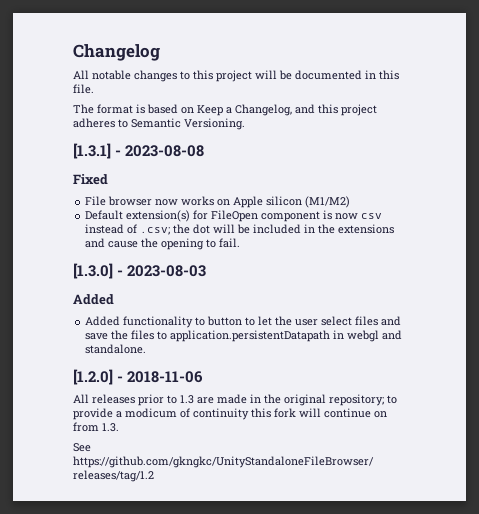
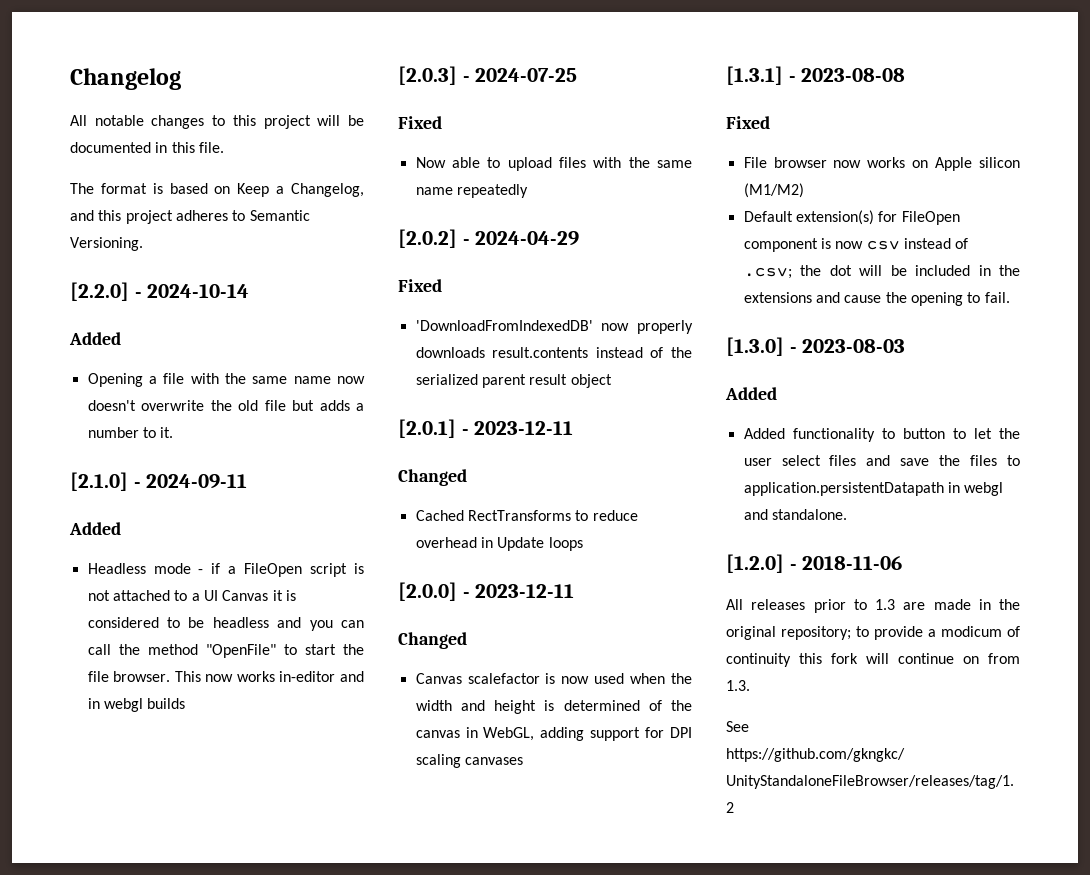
+ [2.2.0] - 2024-10-14
+ Added
+ Opening a file with the same name now doesn't overwrite the old file but adds a number to it.
+ [2.1.0] - 2024-09-11
+ Added
+ Headless mode - if a FileOpen script is not attached to a UI Canvas it is considered to be headless and you can call the method "OpenFile" to start the file browser. This now works in-editor and in webgl builds
+ [2.0.3] - 2024-07-25
+ Fixed
+ Now able to upload files with the same name repeatedly
+ [2.0.2] - 2024-04-29
+ Fixed
+ 'DownloadFromIndexedDB' now properly downloads result.contents instead of the serialized parent result object
+ [2.0.1] - 2023-12-11
+ Changed
+ Cached RectTransforms to reduce overhead in Update loops
+ [2.0.0] - 2023-12-11
+ Changed
+ Canvas scalefactor is now used when the width and height is determined of the canvas in WebGL, adding support for DPI scaling canvases

